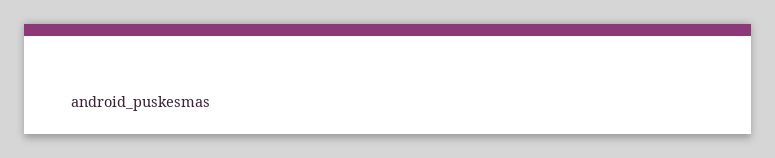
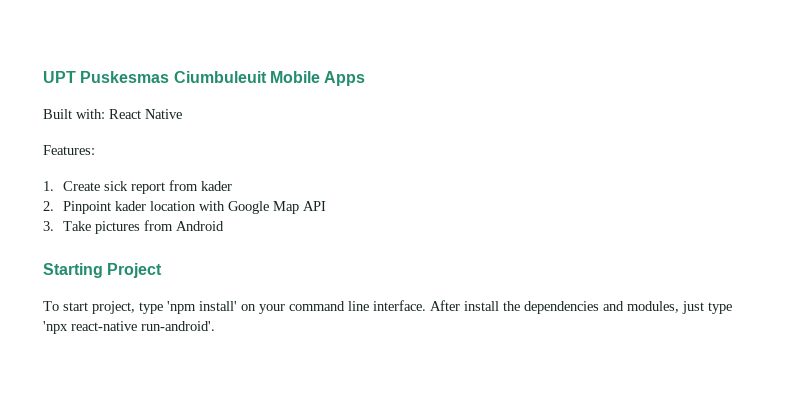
- android_puskesmas
+ UPT Puskesmas Ciumbuleuit Mobile Apps
+ Built with: React Native
+ Features:
+ 1. Create sick report from kader
+ 2. Pinpoint kader location with Google Map API
+ 3. Take pictures from Android
+ Starting Project
+ To start project, type 'npm install' on your command line interface. After install the dependencies and modules, just type 'npx react-native run-android'.

